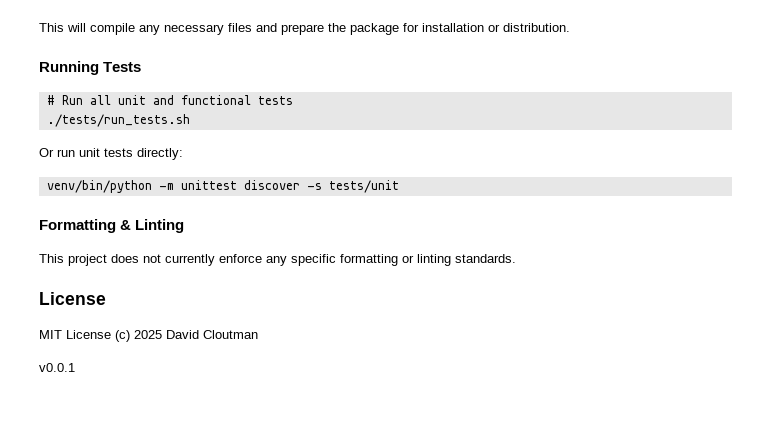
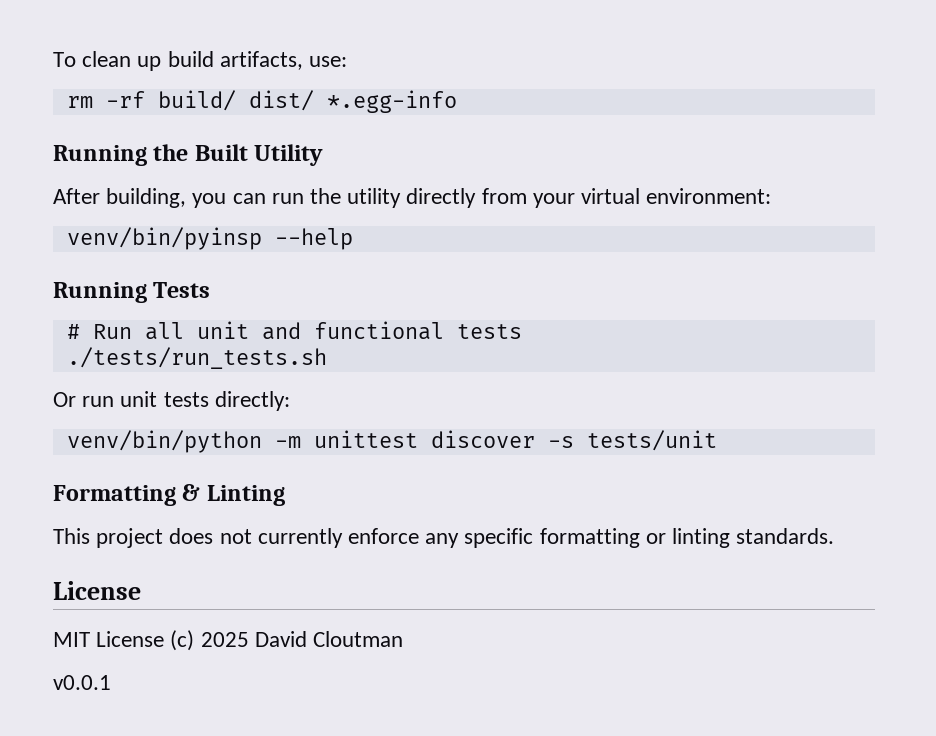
- This will compile any necessary files and prepare the package for installation or distribution.
+ To clean up build artifacts, use:
+ rm -rf build/ dist/ *.egg-info
+ Running the Built Utility
+ After building, you can run the utility directly from your virtual environment:
+ venv/bin/pyinsp --help

